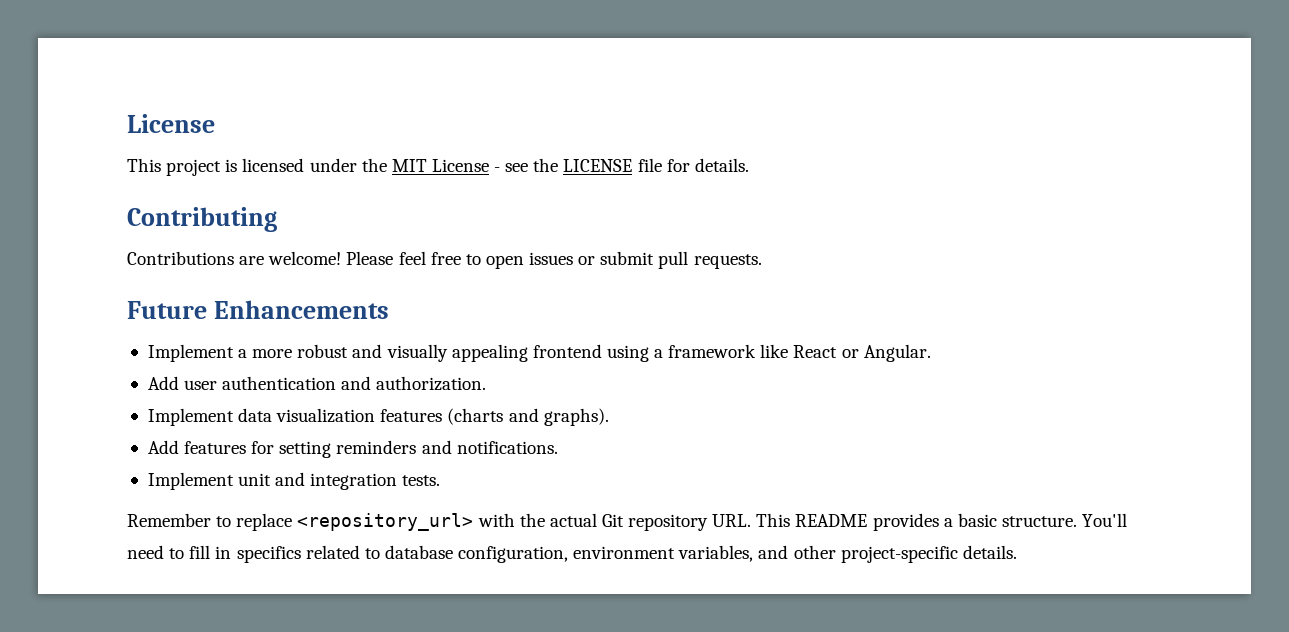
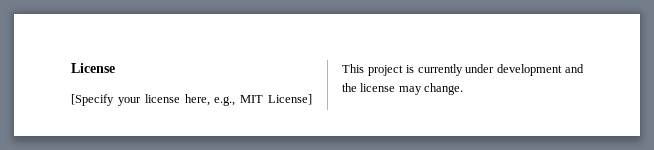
- This project is licensed under the MIT License - see the LICENSE file for details.
- Contributing
- Contributions are welcome! Please feel free to open issues or submit pull requests.
- Future Enhancements
- Implement a more robust and visually appealing frontend using a framework like React or Angular.
- Add user authentication and authorization.
- Implement data visualization features (charts and graphs).
- Add features for setting reminders and notifications.
- Implement unit and integration tests.
- Remember to replace <repository_url> with the actual Git repository URL. This README provides a basic structure. You'll need to fill in specifics related to database configuration, environment variables, and other project-specific details.
+ [Specify your license here, e.g., MIT License] This project is currently under development and the license may change.

